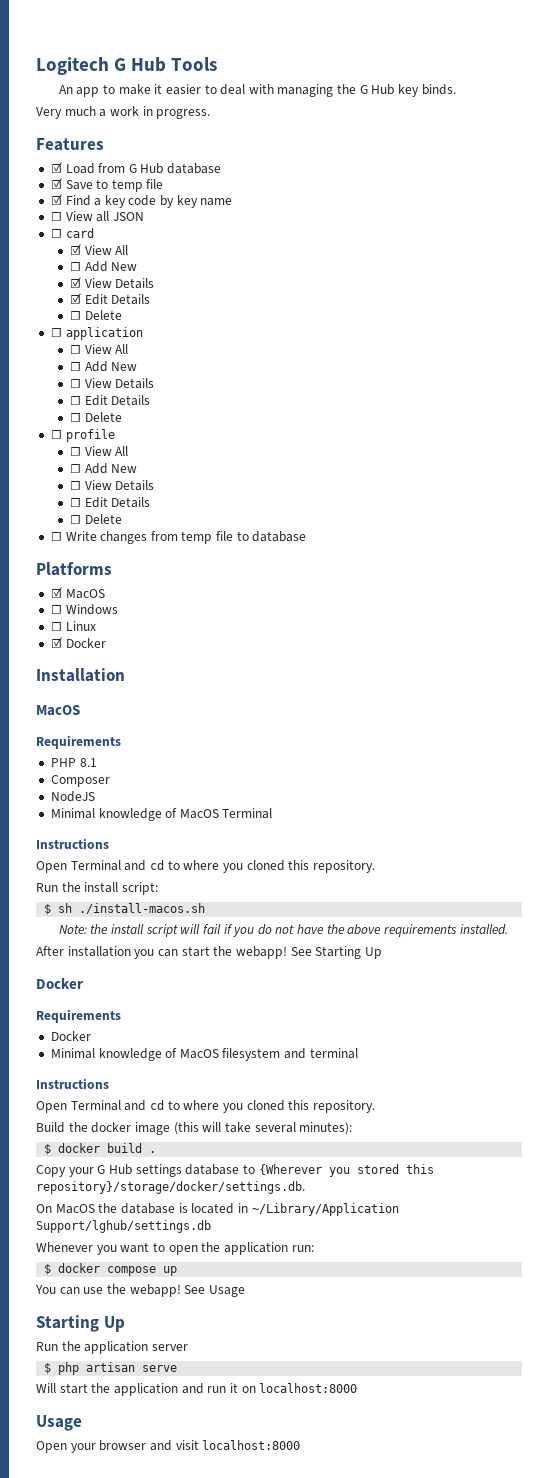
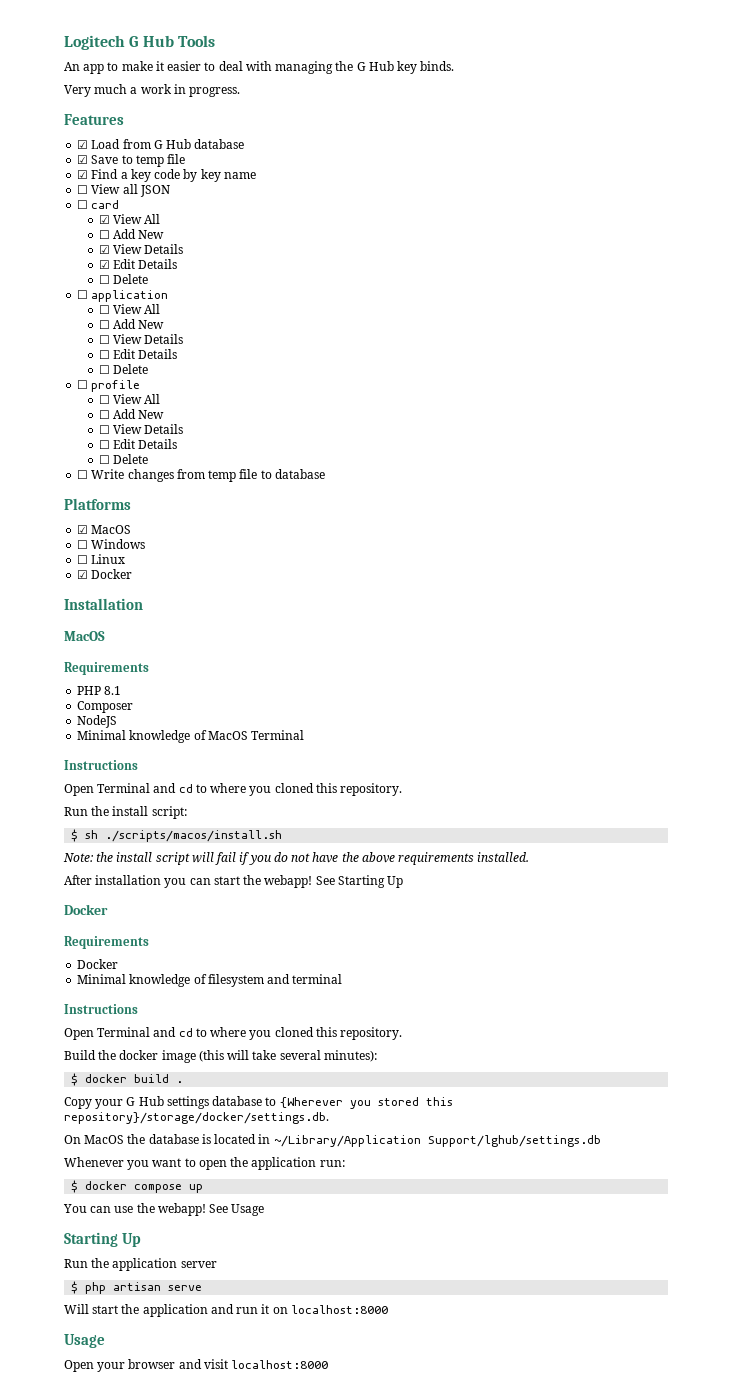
- $ sh ./install-macos.sh
+ $ sh ./scripts/macos/install.sh
- Minimal knowledge of MacOS filesystem and terminal
+ Minimal knowledge of filesystem and terminal

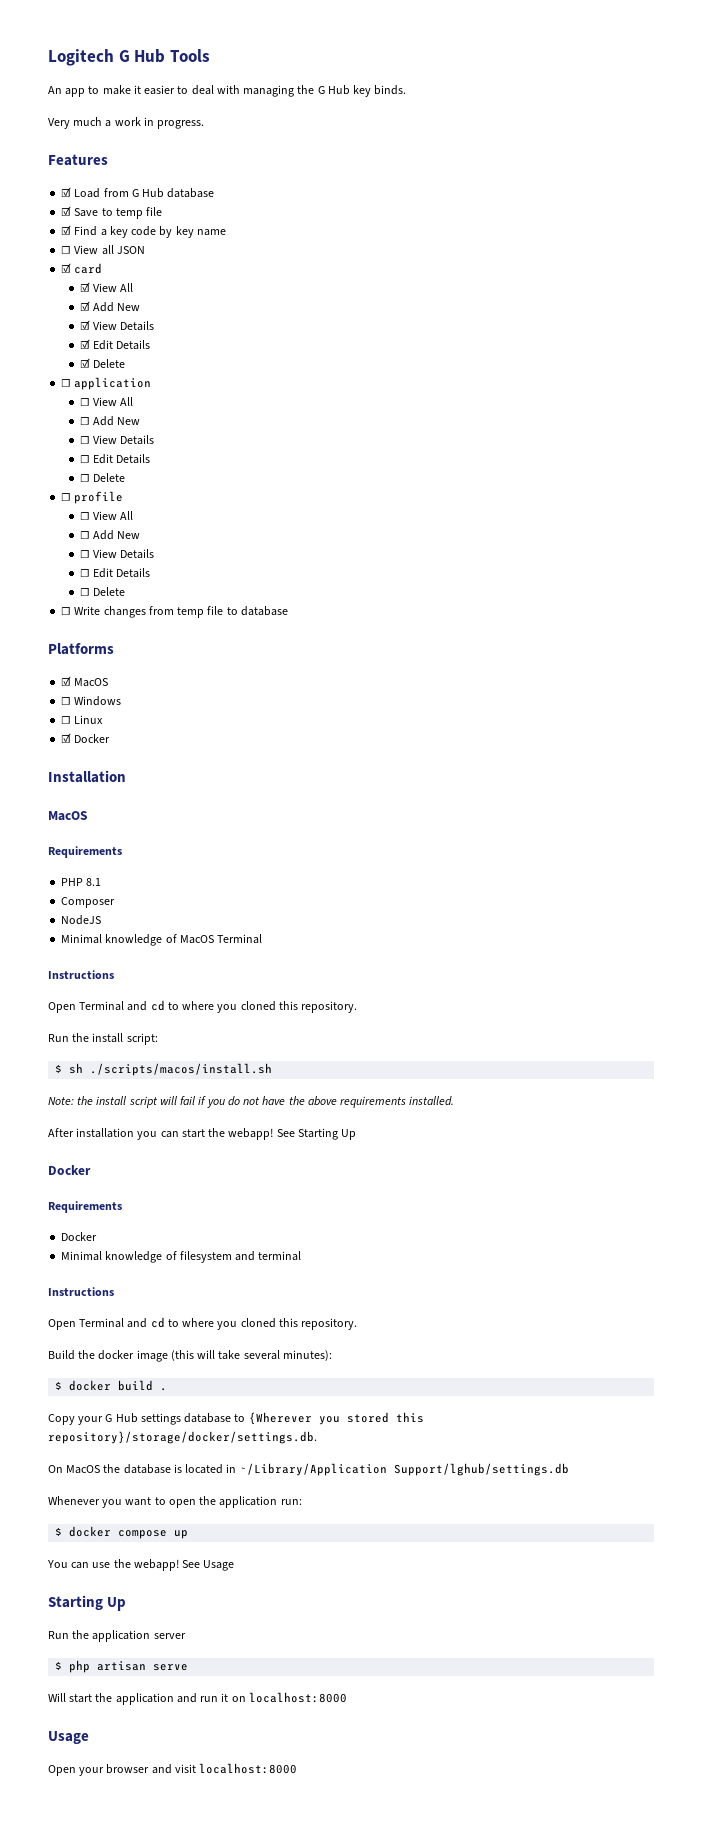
- ☐ card
+ ☑ card
  ☑ View All
- ☐ Add New
+ ☑ Add New
  ☑ Edit Details
- ☐ Delete
+ ☑ Delete

